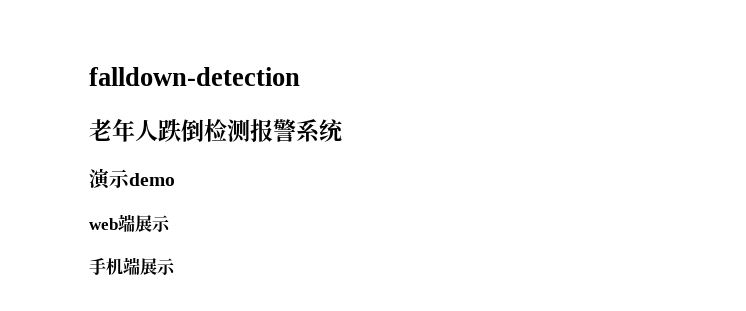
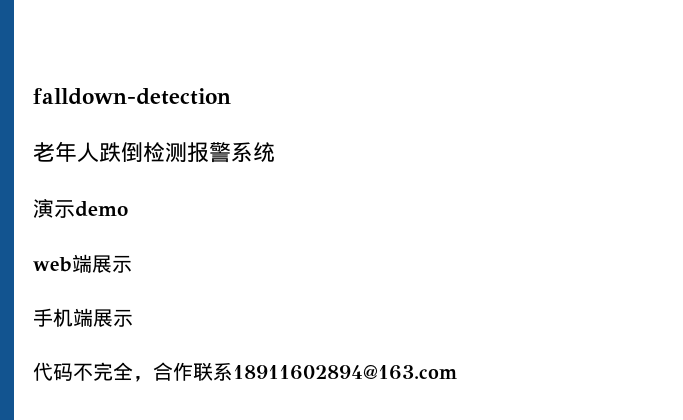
+ 代码不完全，合作联系18911602894@163.com

